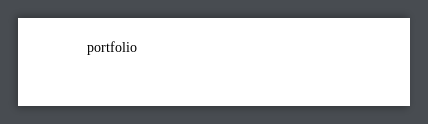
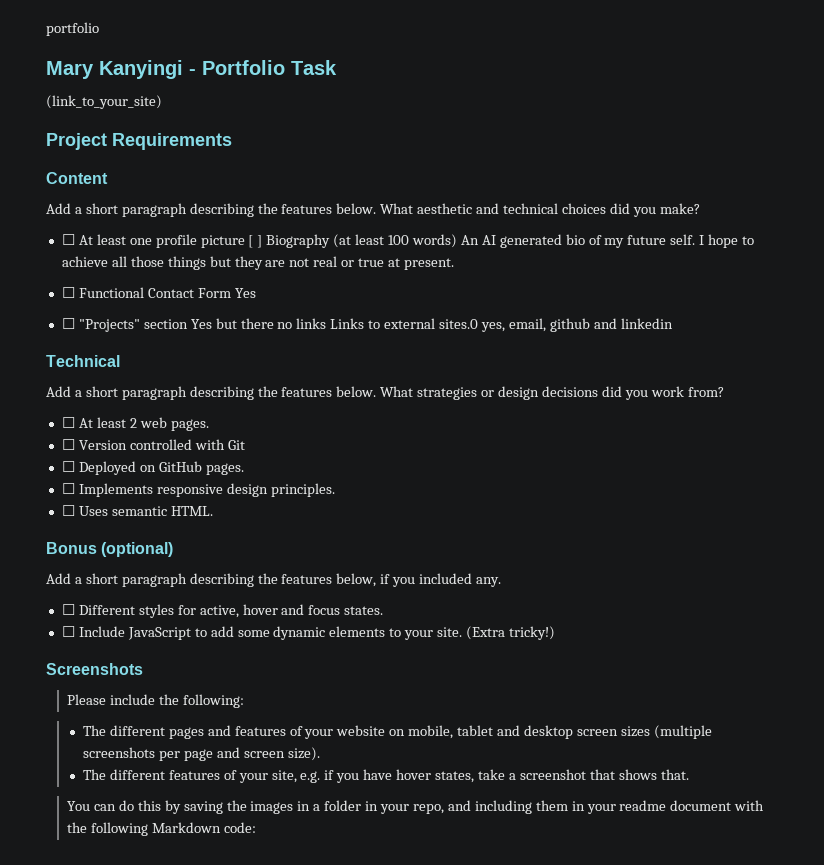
+ Mary Kanyingi - Portfolio Task
+ (link_to_your_site)
+ Project Requirements
+ Content
+ Add a short paragraph describing the features below. What aesthetic and technical choices did you make?
+ ☐ At least one profile picture [ ] Biography (at least 100 words) An AI generated bio of my future self. I hope to achieve all those things but they are not real or true at present.
+ ☐ Functional Contact Form Yes
+ ☐ "Projects" section Yes but there no links Links to external sites.0 yes, email, github and linkedin
+ Technical
+ Add a short paragraph describing the features below. What strategies or design decisions did you work from?
+ ☐ At least 2 web pages.
+ ☐ Version controlled with Git
+ ☐ Deployed on GitHub pages.
+ ☐ Implements responsive design principles.
+ ☐ Uses semantic HTML.
+ Bonus (optional)
+ Add a short paragraph describing the features below, if you included any.
+ ☐ Different styles for active, hover and focus states.
+ ☐ Include JavaScript to add some dynamic elements to your site. (Extra tricky!)
+ Screenshots
+ Please include the following:
+ The different pages and features of your website on mobile, tablet and desktop screen sizes (multiple screenshots per page and screen size).
+ The different features of your site, e.g. if you have hover states, take a screenshot that shows that.
+ You can do this by saving the images in a folder in your repo, and including them in your readme document with the following Markdown code:

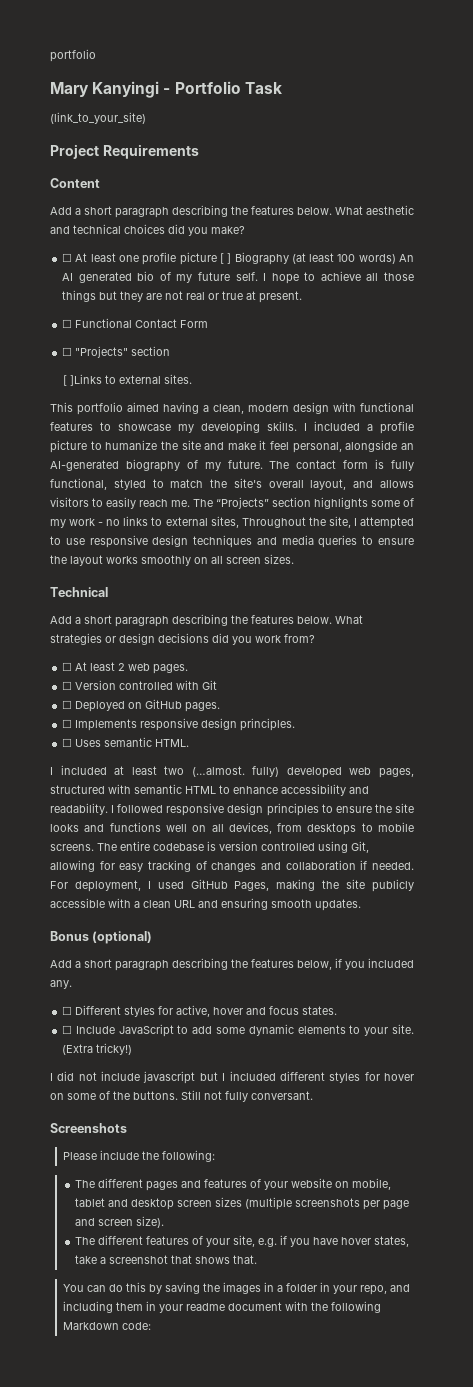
- ☐ Functional Contact Form Yes
+ ☐ Functional Contact Form
- ☐ "Projects" section Yes but there no links Links to external sites.0 yes, email, github and linkedin
+ ☐ "Projects" section
+ [ ]Links to external sites.
+ This portfolio aimed having a clean, modern design with functional features to showcase my developing skills. I included a profile picture to humanize the site and make it feel personal, alongside an AI-generated biography of my future. The contact form is fully functional, styled to match the site's overall layout, and allows visitors to easily reach me. The “Projects” section highlights some of my work - no links to external sites, Throughout the site, I attempted to use responsive design techniques and media queries to ensure the layout works smoothly on all screen sizes.
+ I included at least two (…almost. fully) developed web pages, structured with semantic HTML to enhance accessibility and readability. I followed responsive design principles to ensure the site looks and functions well on all devices, from desktops to mobile screens. The entire codebase is version controlled using Git, allowing for easy tracking of changes and collaboration if needed. For deployment, I used GitHub Pages, making the site publicly accessible with a clean URL and ensuring smooth updates.
+ I did not include javascript but I included different styles for hover on some of the buttons. Still not fully conversant.

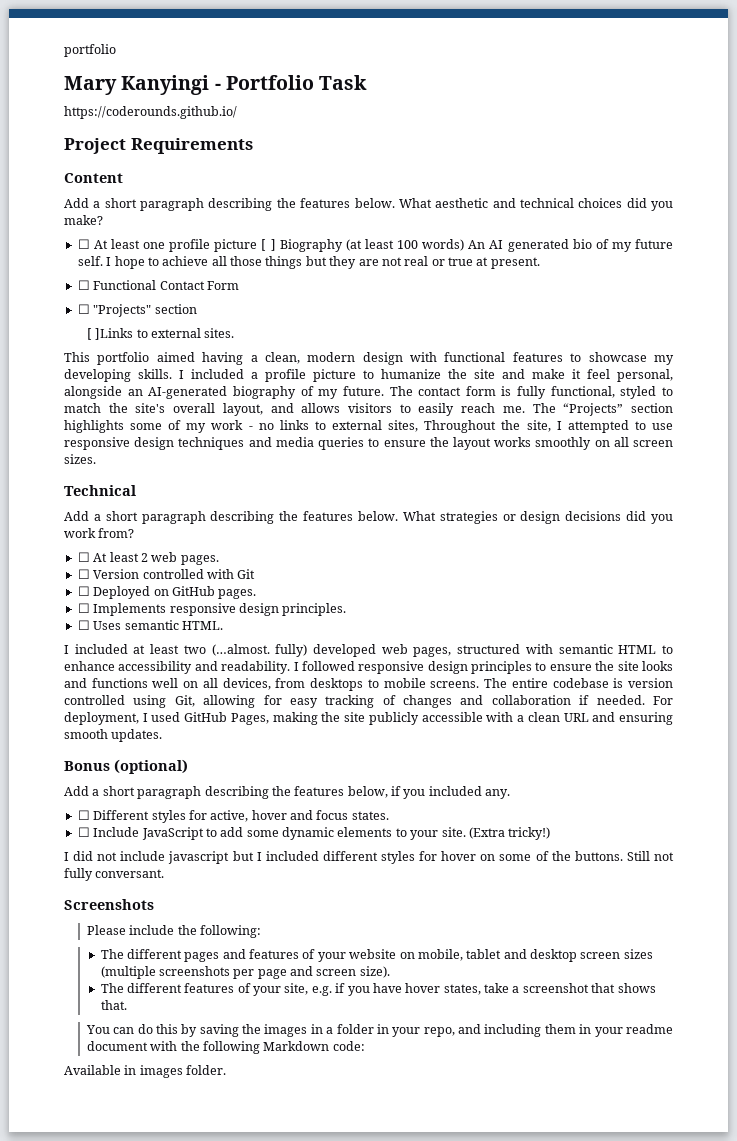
- (link_to_your_site)
+ https://coderounds.github.io/
+ Available in images folder.

